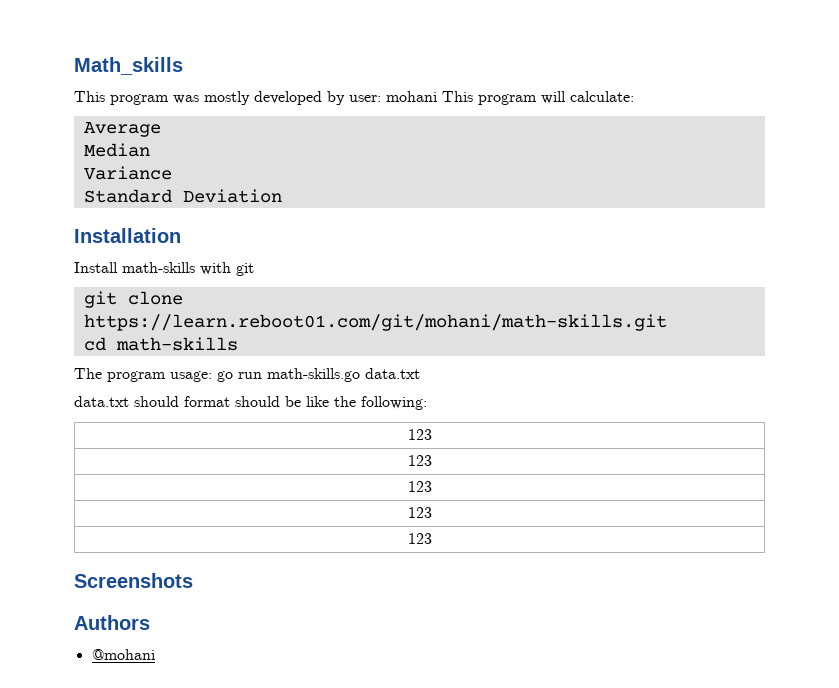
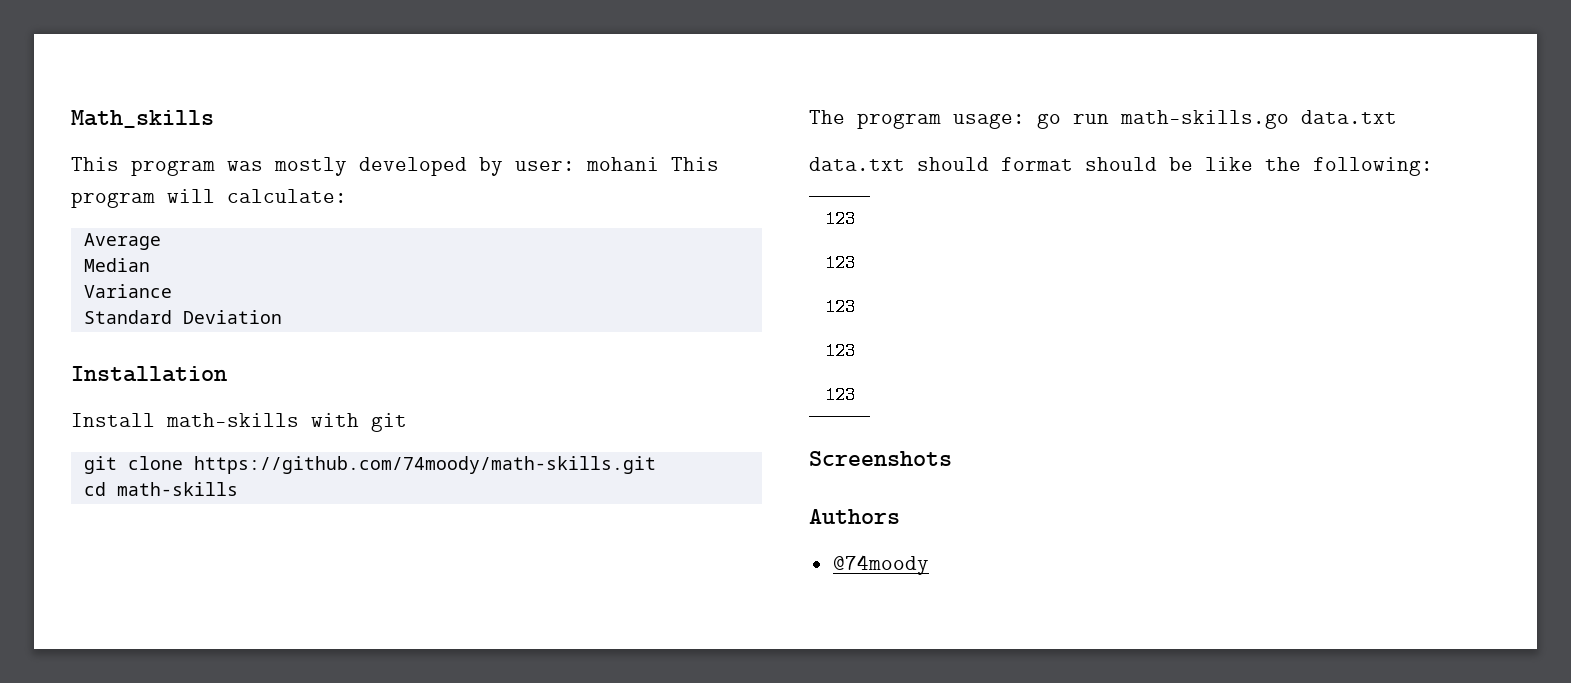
- git clone https://learn.reboot01.com/git/mohani/math-skills.git
+ git clone https://github.com/74moody/math-skills.git
- @mohani
+ @74moody

